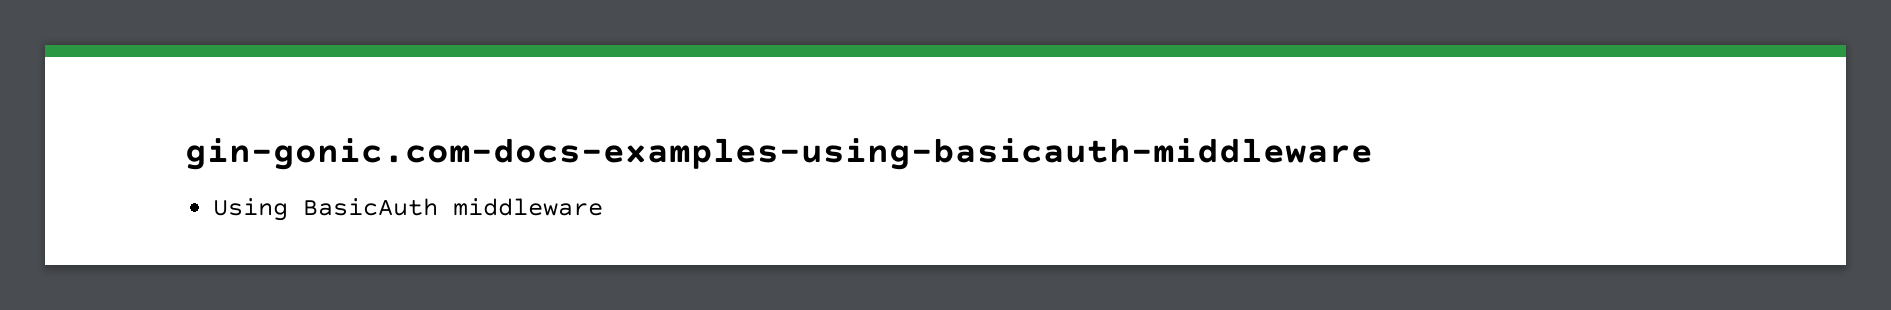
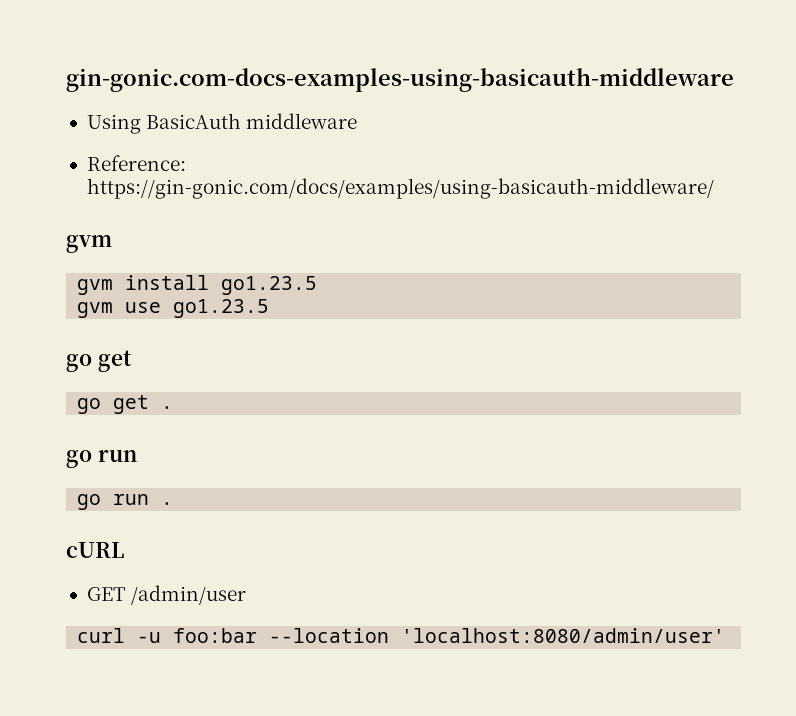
+ Reference: https://gin-gonic.com/docs/examples/using-basicauth-middleware/
+ gvm
+ gvm install go1.23.5
+ gvm use go1.23.5
+ go get
+ go get .
+ go run
+ go run .
+ cURL
+ GET /admin/user
+ curl -u foo:bar --location 'localhost:8080/admin/user'

